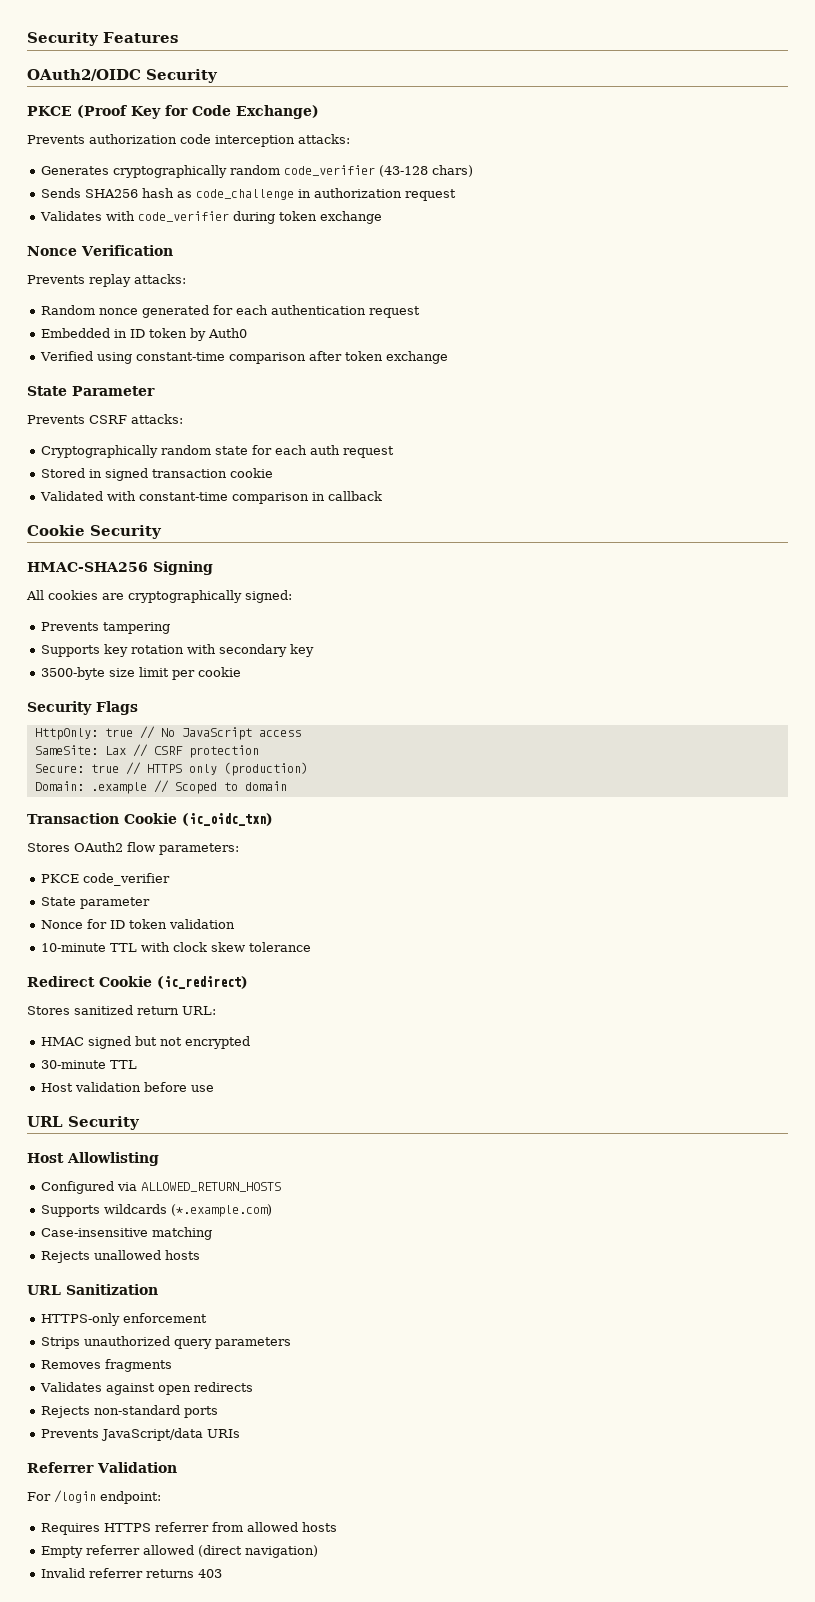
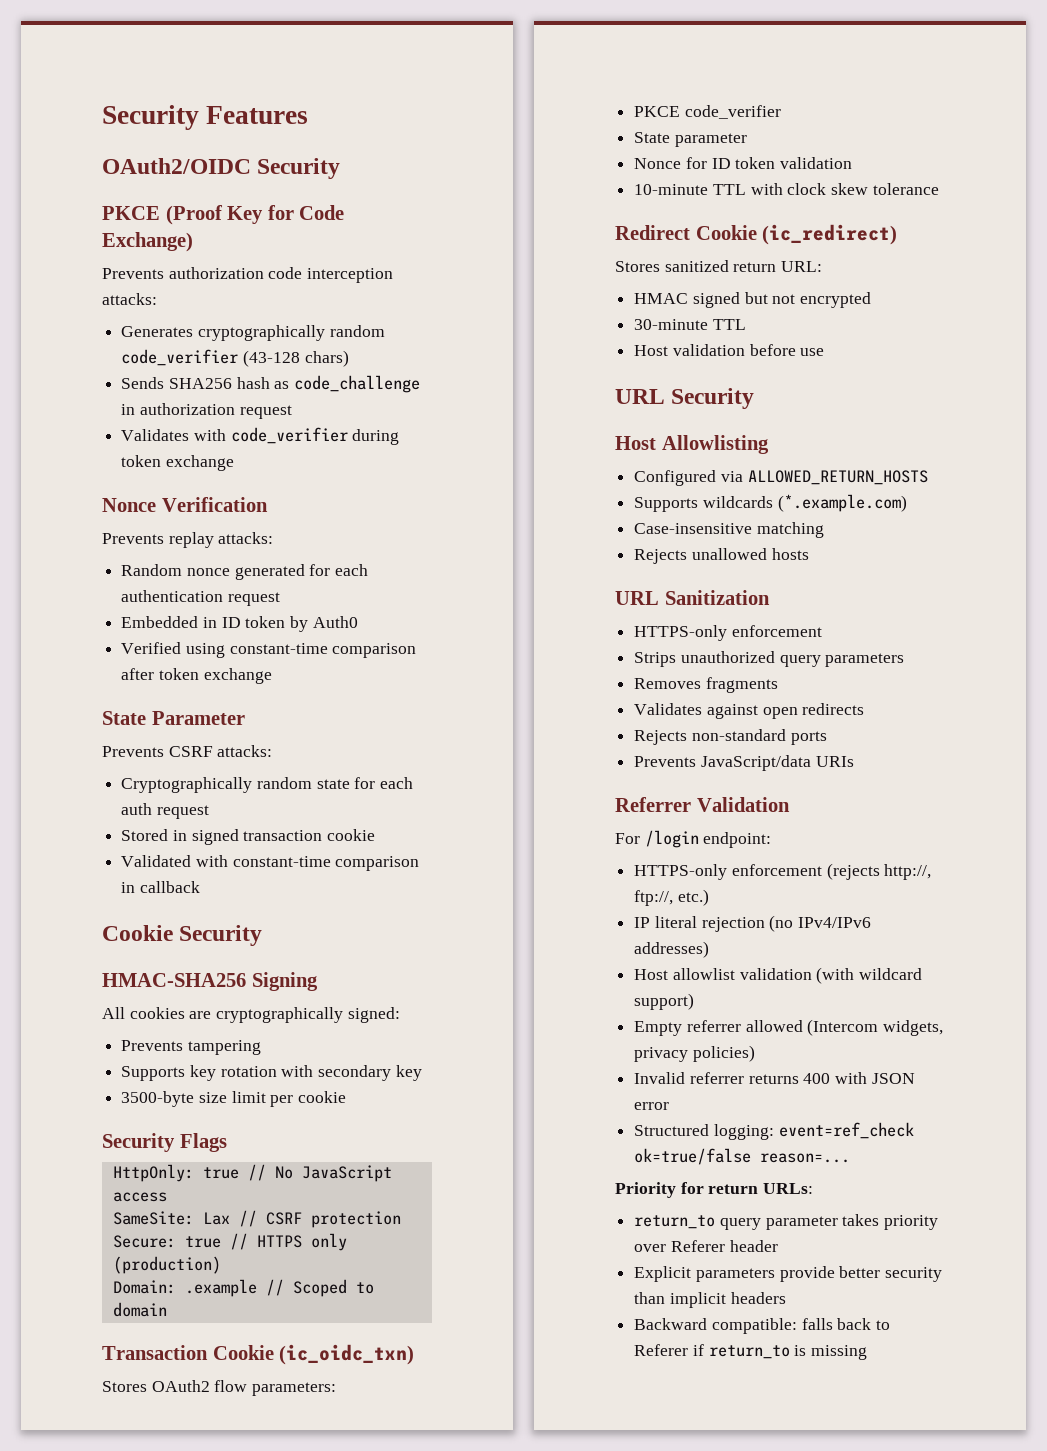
- Requires HTTPS referrer from allowed hosts
+ HTTPS-only enforcement (rejects http://, ftp://, etc.)
+ IP literal rejection (no IPv4/IPv6 addresses)
+ Host allowlist validation (with wildcard support)
- Empty referrer allowed (direct navigation)
+ Empty referrer allowed (Intercom widgets, privacy policies)
- Invalid referrer returns 403
+ Invalid referrer returns 400 with JSON error
+ Structured logging: event=ref_check ok=true/false reason=...
+ Priority for return URLs:
+ return_to query parameter takes priority over Referer header
+ Explicit parameters provide better security than implicit headers
+ Backward compatible: falls back to Referer if return_to is missing

